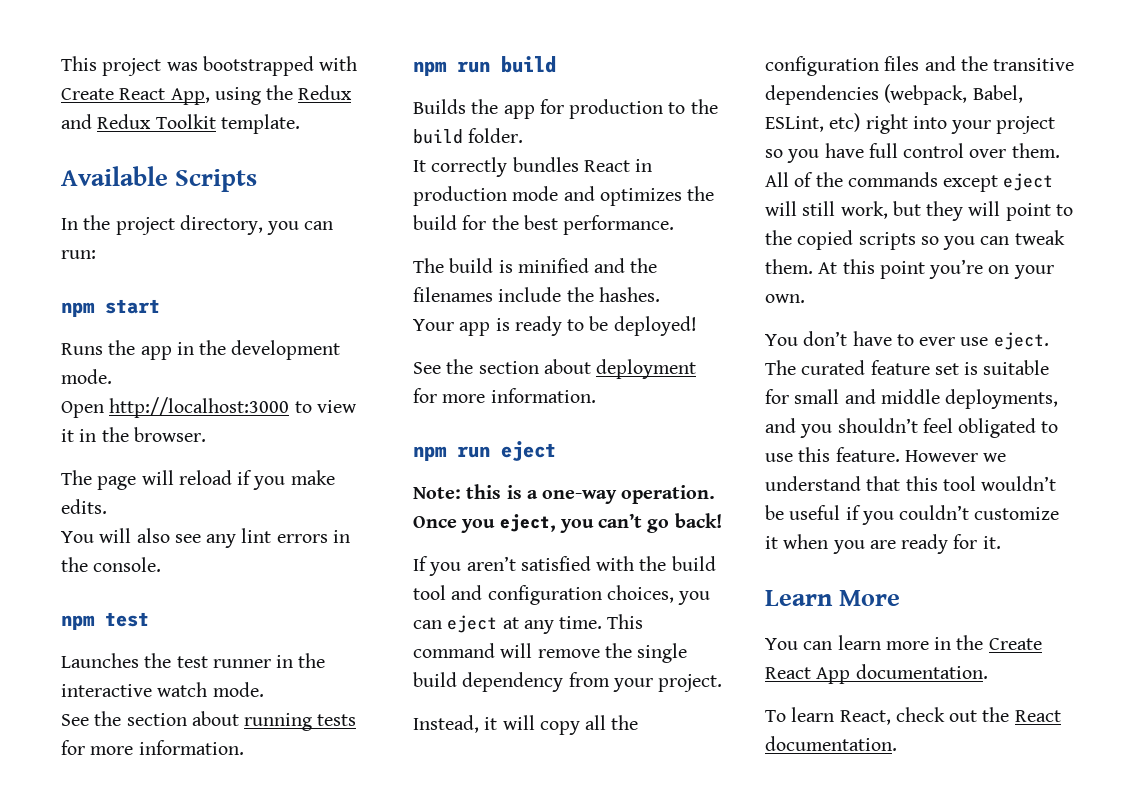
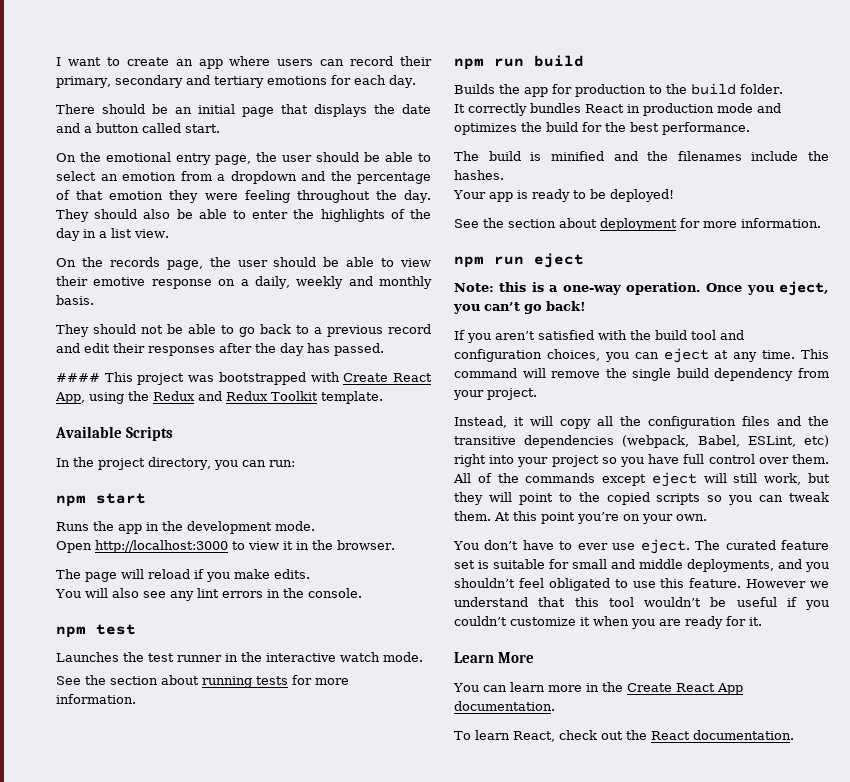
- This project was bootstrapped with Create React App, using the Redux and Redux Toolkit template.
+ I want to create an app where users can record their primary, secondary and tertiary emotions for each day.
+ There should be an initial page that displays the date and a button called start.
+ On the emotional entry page, the user should be able to select an emotion from a dropdown and the percentage of that emotion they were feeling throughout the day. They should also be able to enter the highlights of the day in a list view.
+ On the records page, the user should be able to view their emotive response on a daily, weekly and monthly basis.
+ They should not be able to go back to a previous record and edit their responses after the day has passed.
+ #### This project was bootstrapped with Create React App, using the Redux and Redux Toolkit template.

